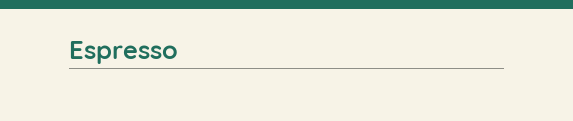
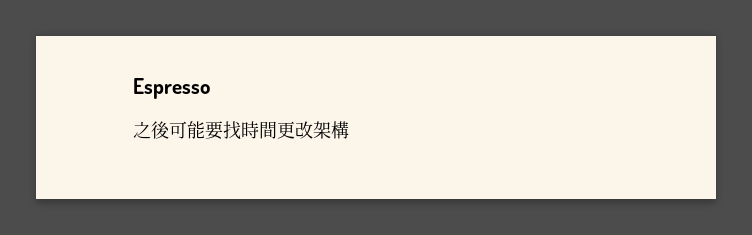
+ 之後可能要找時間更改架構

